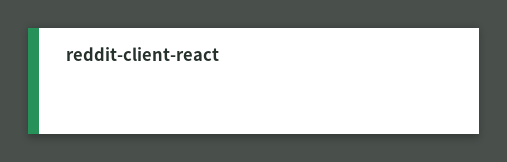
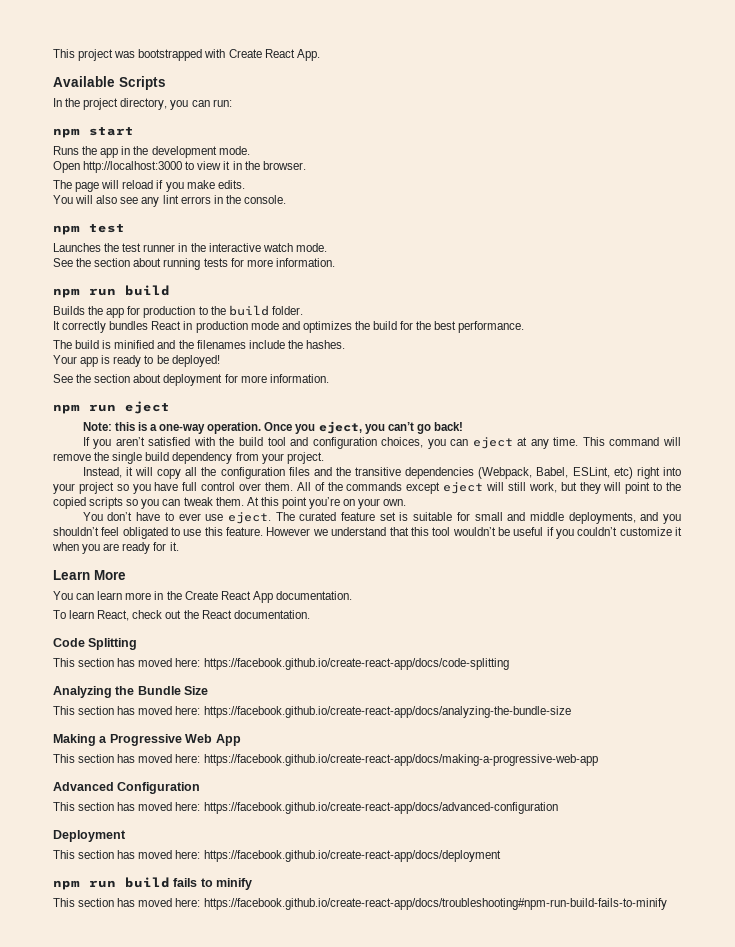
- reddit-client-react
+ This project was bootstrapped with Create React App.
+ Available Scripts
+ In the project directory, you can run:
+ npm start
+ Runs the app in the development mode.
+ Open http://localhost:3000 to view it in the browser.
+ The page will reload if you make edits.
+ You will also see any lint errors in the console.
+ npm test
+ Launches the test runner in the interactive watch mode.
+ See the section about running tests for more information.
+ npm run build
+ Builds the app for production to the build folder.
+ It correctly bundles React in production mode and optimizes the build for the best performance.
+ The build is minified and the filenames include the hashes.
+ Your app is ready to be deployed!
+ See the section about deployment for more information.
+ npm run eject
+ Note: this is a one-way operation. Once you eject, you can’t go back!
+ If you aren’t satisfied with the build tool and configuration choices, you can eject at any time. This command will remove the single build dependency from your project.
+ Instead, it will copy all the configuration files and the transitive dependencies (Webpack, Babel, ESLint, etc) right into your project so you have full control over them. All of the commands except eject will still work, but they will point to the copied scripts so you can tweak them. At this point you’re on your own.
+ You don’t have to ever use eject. The curated feature set is suitable for small and middle deployments, and you shouldn’t feel obligated to use this feature. However we understand that this tool wouldn’t be useful if you couldn’t customize it when you are ready for it.
+ Learn More
+ You can learn more in the Create React App documentation.
+ To learn React, check out the React documentation.
+ Code Splitting
+ This section has moved here: https://facebook.github.io/create-react-app/docs/code-splitting
+ Analyzing the Bundle Size
+ This section has moved here: https://facebook.github.io/create-react-app/docs/analyzing-the-bundle-size
+ Making a Progressive Web App
+ This section has moved here: https://facebook.github.io/create-react-app/docs/making-a-progressive-web-app
+ Advanced Configuration
+ This section has moved here: https://facebook.github.io/create-react-app/docs/advanced-configuration
+ Deployment
+ This section has moved here: https://facebook.github.io/create-react-app/docs/deployment
+ npm run build fails to minify
+ This section has moved here: https://facebook.github.io/create-react-app/docs/troubleshooting#npm-run-build-fails-to-minify

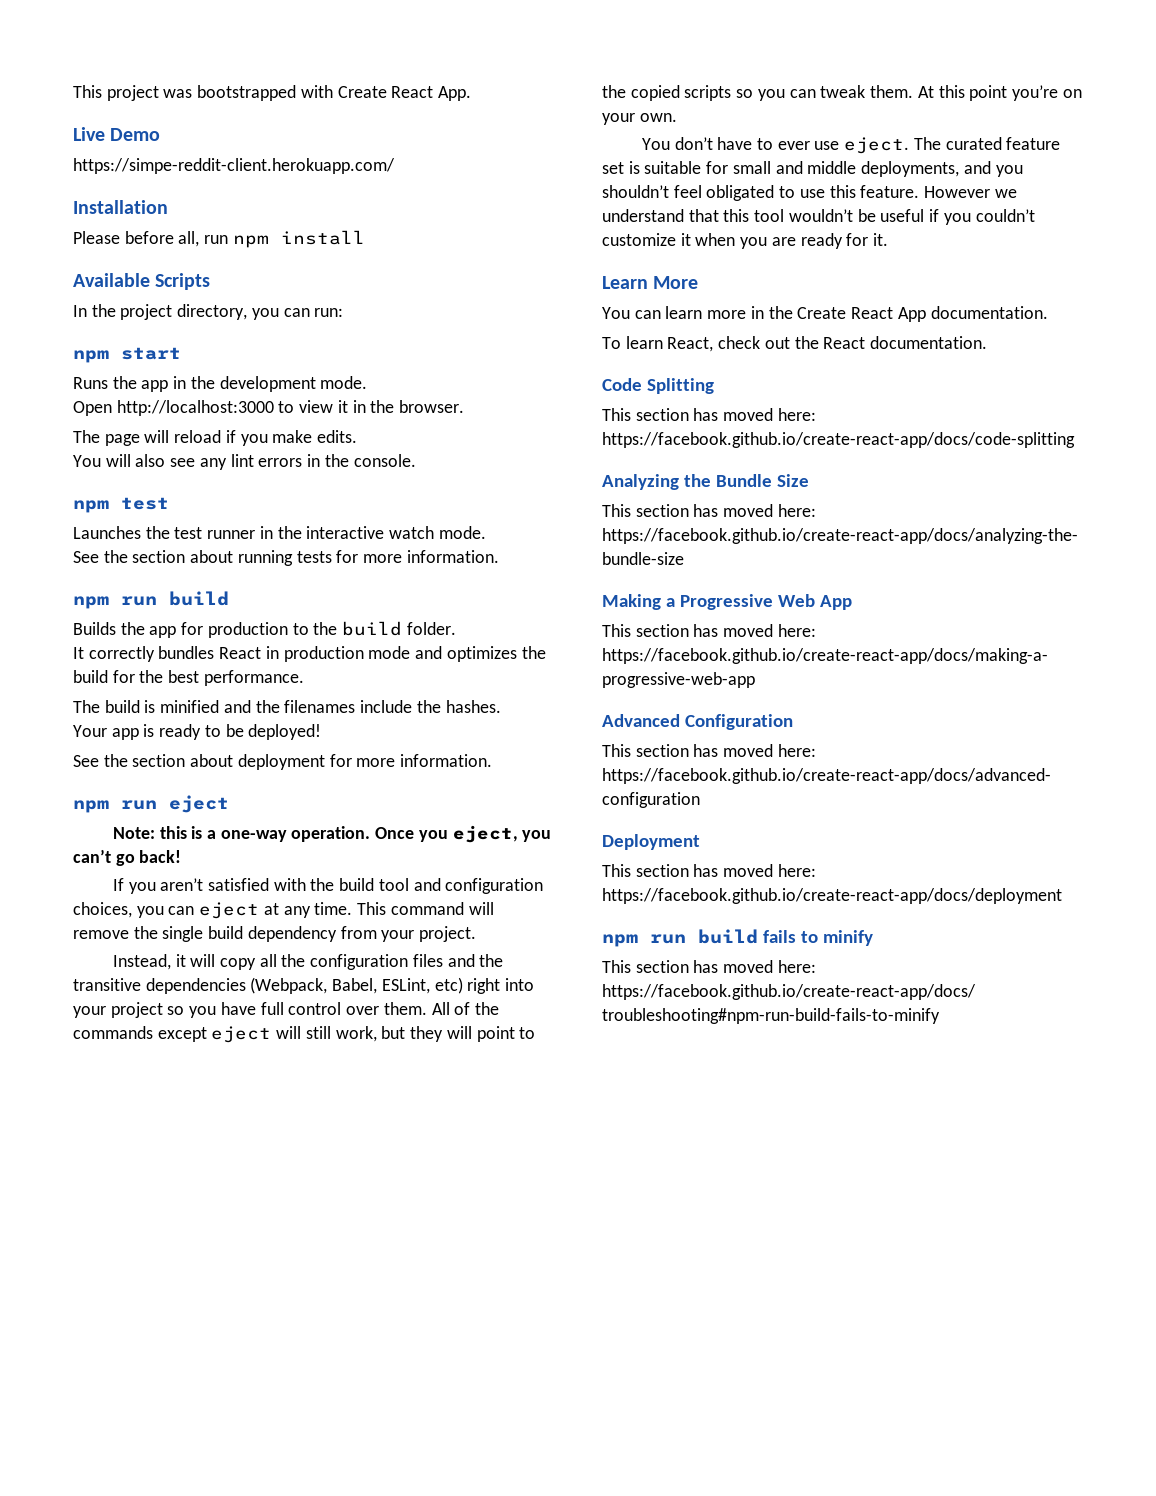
+ Live Demo
+ https://simpe-reddit-client.herokuapp.com/
+ Installation
+ Please before all, run npm install

